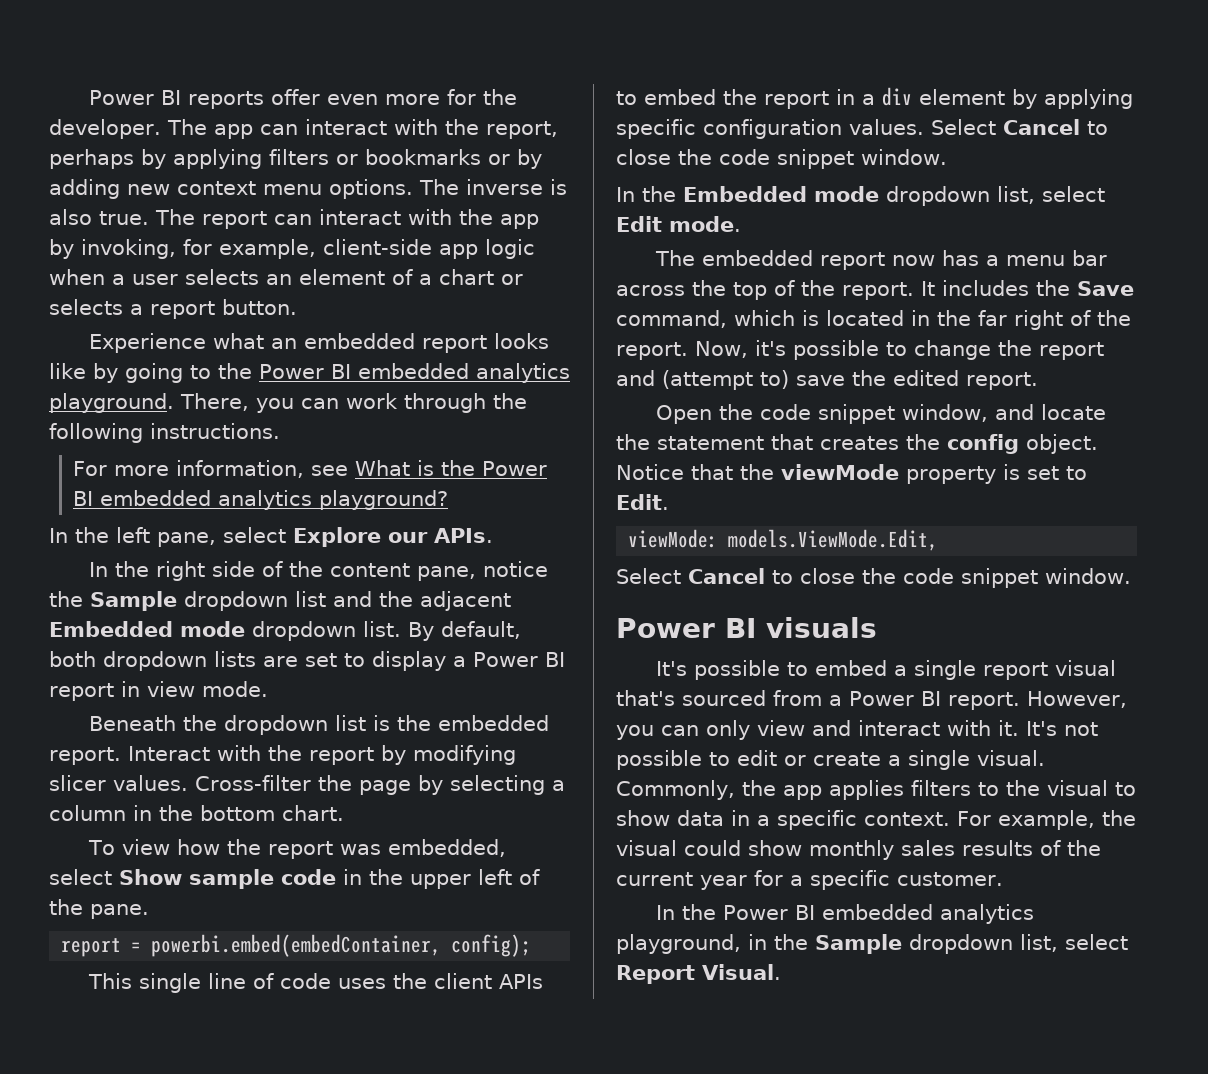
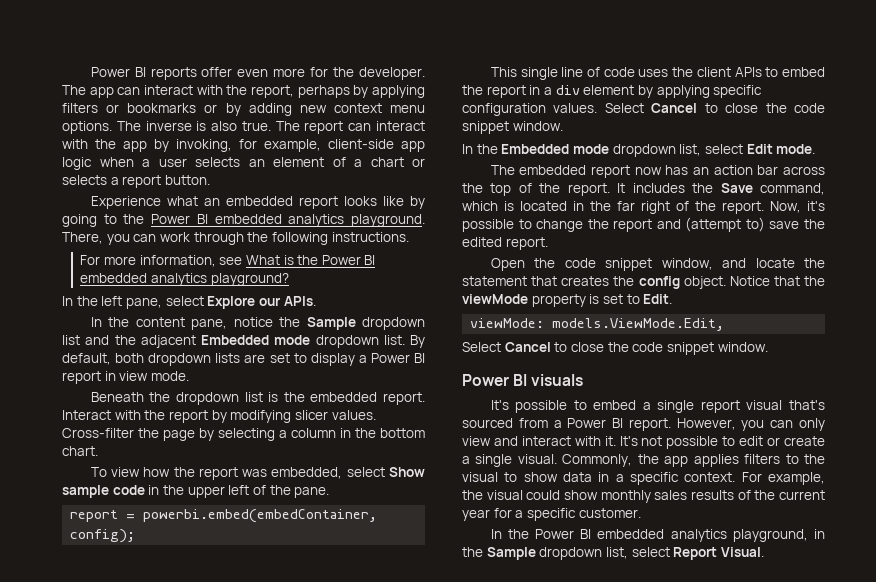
- In the right side of the content pane, notice the Sample dropdown list and the adjacent Embedded mode dropdown list.
+ In the content pane, notice the Sample dropdown list and the adjacent Embedded mode dropdown list.
- The embedded report now has a menu bar across the top of the report.
+ The embedded report now has an action bar across the top of the report.

